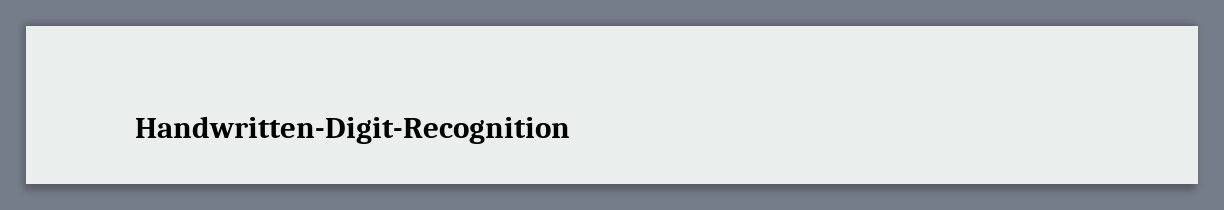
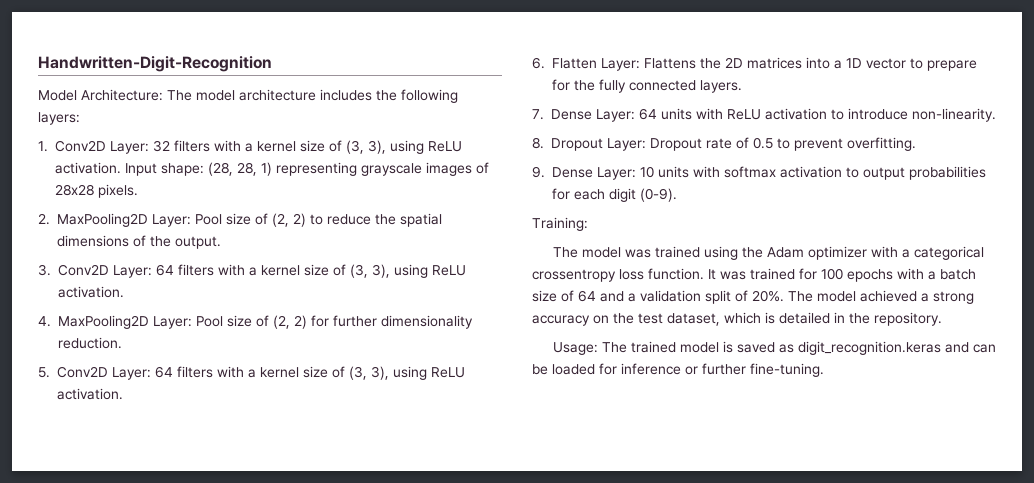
+ Model Architecture: The model architecture includes the following layers:
+ 1. Conv2D Layer: 32 filters with a kernel size of (3, 3), using ReLU activation. Input shape: (28, 28, 1) representing grayscale images of 28x28 pixels.
+ 2. MaxPooling2D Layer: Pool size of (2, 2) to reduce the spatial dimensions of the output.
+ 3. Conv2D Layer: 64 filters with a kernel size of (3, 3), using ReLU activation.
+ 4. MaxPooling2D Layer: Pool size of (2, 2) for further dimensionality reduction.
+ 5. Conv2D Layer: 64 filters with a kernel size of (3, 3), using ReLU activation.
+ 6. Flatten Layer: Flattens the 2D matrices into a 1D vector to prepare for the fully connected layers.
+ 7. Dense Layer: 64 units with ReLU activation to introduce non-linearity.
+ 8. Dropout Layer: Dropout rate of 0.5 to prevent overfitting.
+ 9. Dense Layer: 10 units with softmax activation to output probabilities for each digit (0-9).
+ Training:
+ The model was trained using the Adam optimizer with a categorical crossentropy loss function. It was trained for 100 epochs with a batch size of 64 and a validation split of 20%. The model achieved a strong accuracy on the test dataset, which is detailed in the repository.
+ Usage: The trained model is saved as digit_recognition.keras and can be loaded for inference or further fine-tuning.

